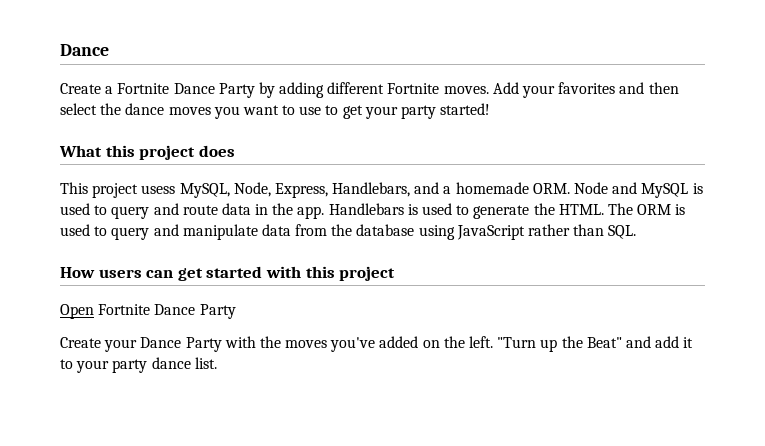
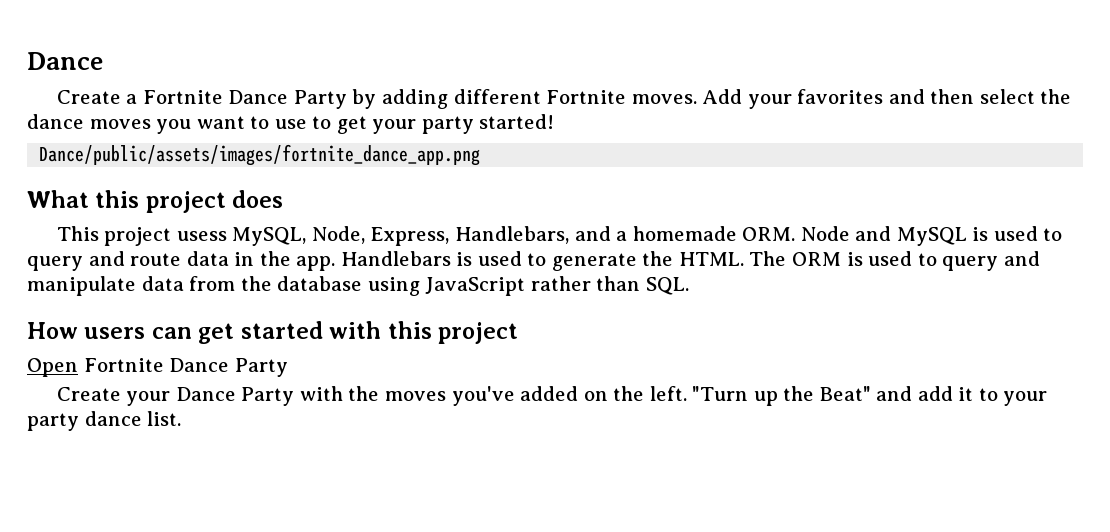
+ Dance/public/assets/images/fortnite_dance_app.png

